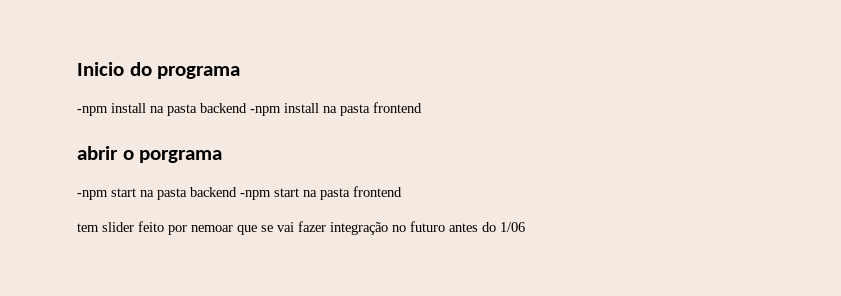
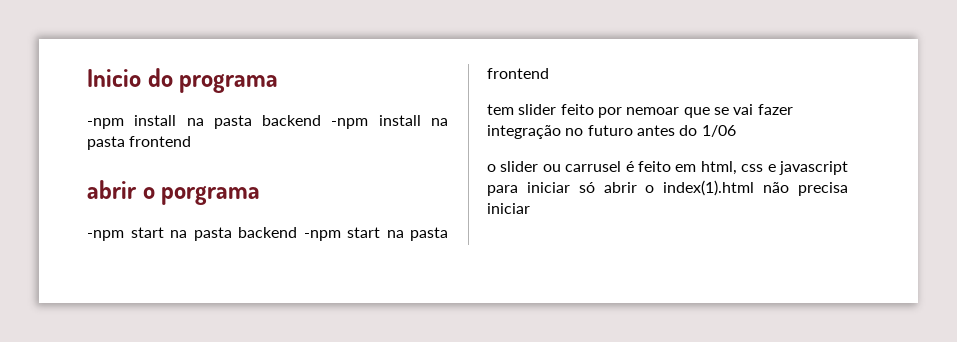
+ o slider ou carrusel é feito em html, css e javascript para iniciar só abrir o index(1).html não precisa iniciar

